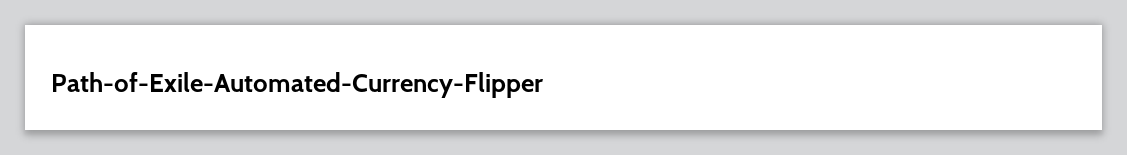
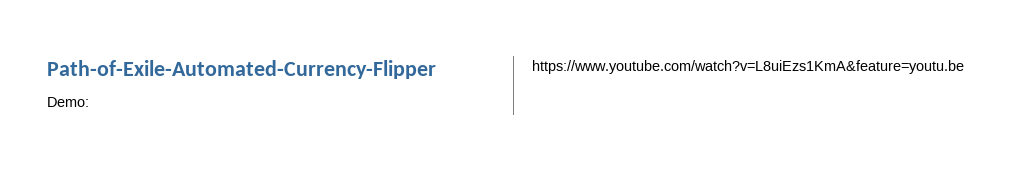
+ Demo: https://www.youtube.com/watch?v=L8uiEzs1KmA&feature=youtu.be

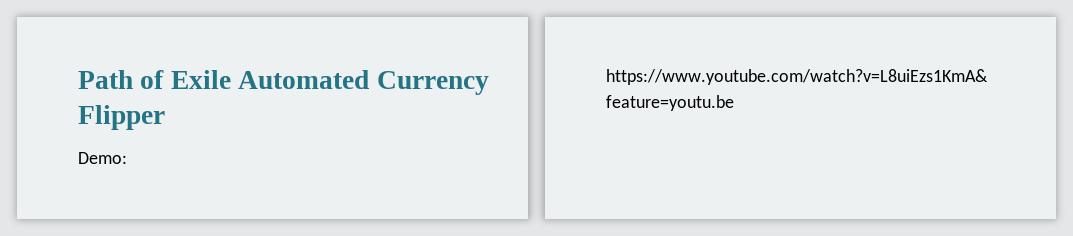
- Path-of-Exile-Automated-Currency-Flipper
+ Path of Exile Automated Currency Flipper

